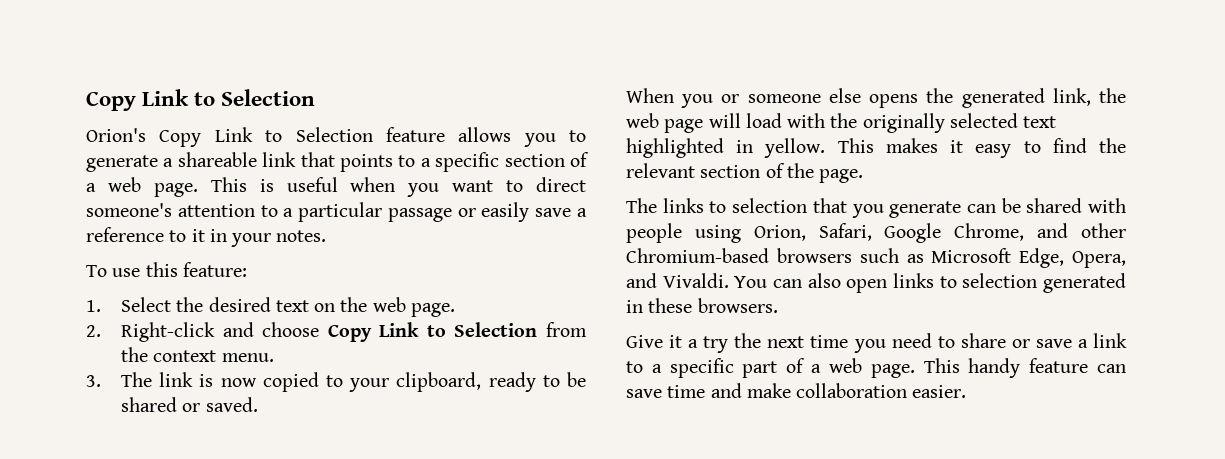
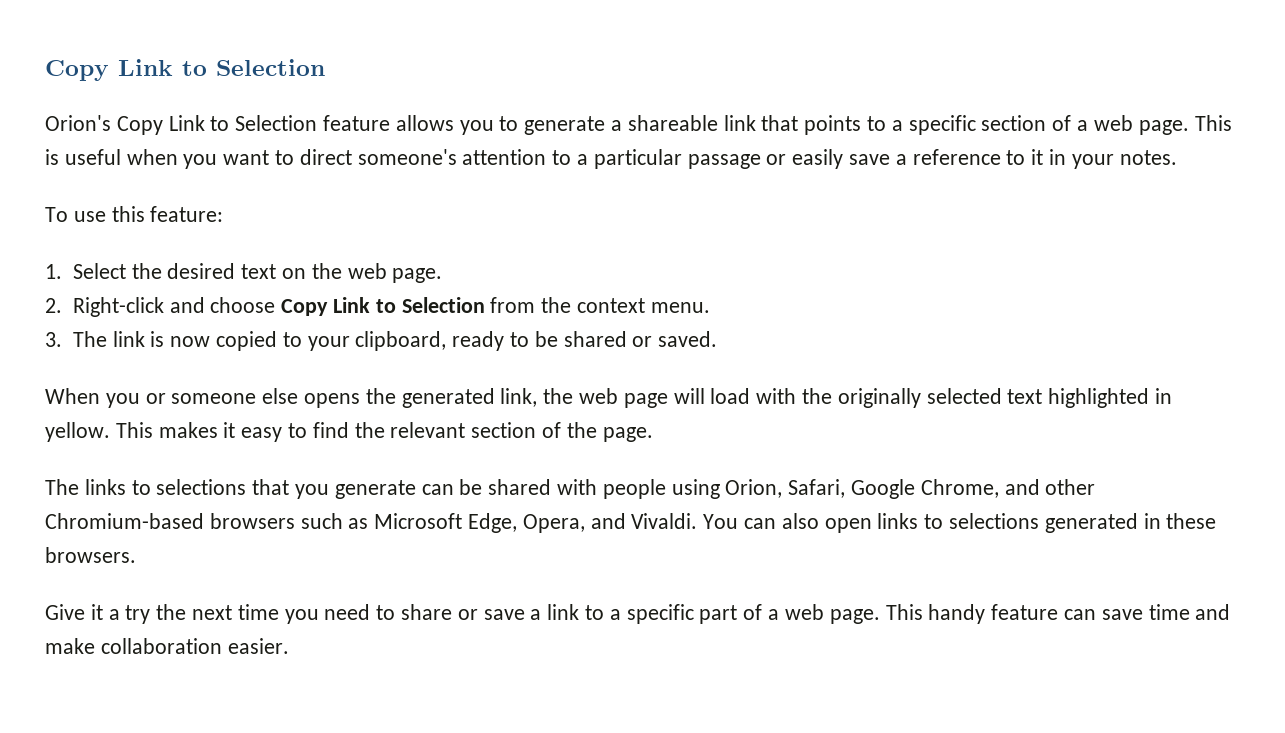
- The links to selection that you generate can be shared with people using Orion, Safari, Google Chrome, and other Chromium-based browsers such as Microsoft Edge, Opera, and Vivaldi.
+ The links to selections that you generate can be shared with people using Orion, Safari, Google Chrome, and other Chromium-based browsers such as Microsoft Edge, Opera, and Vivaldi.
- You can also open links to selection generated in these browsers.
+ You can also open links to selections generated in these browsers.

